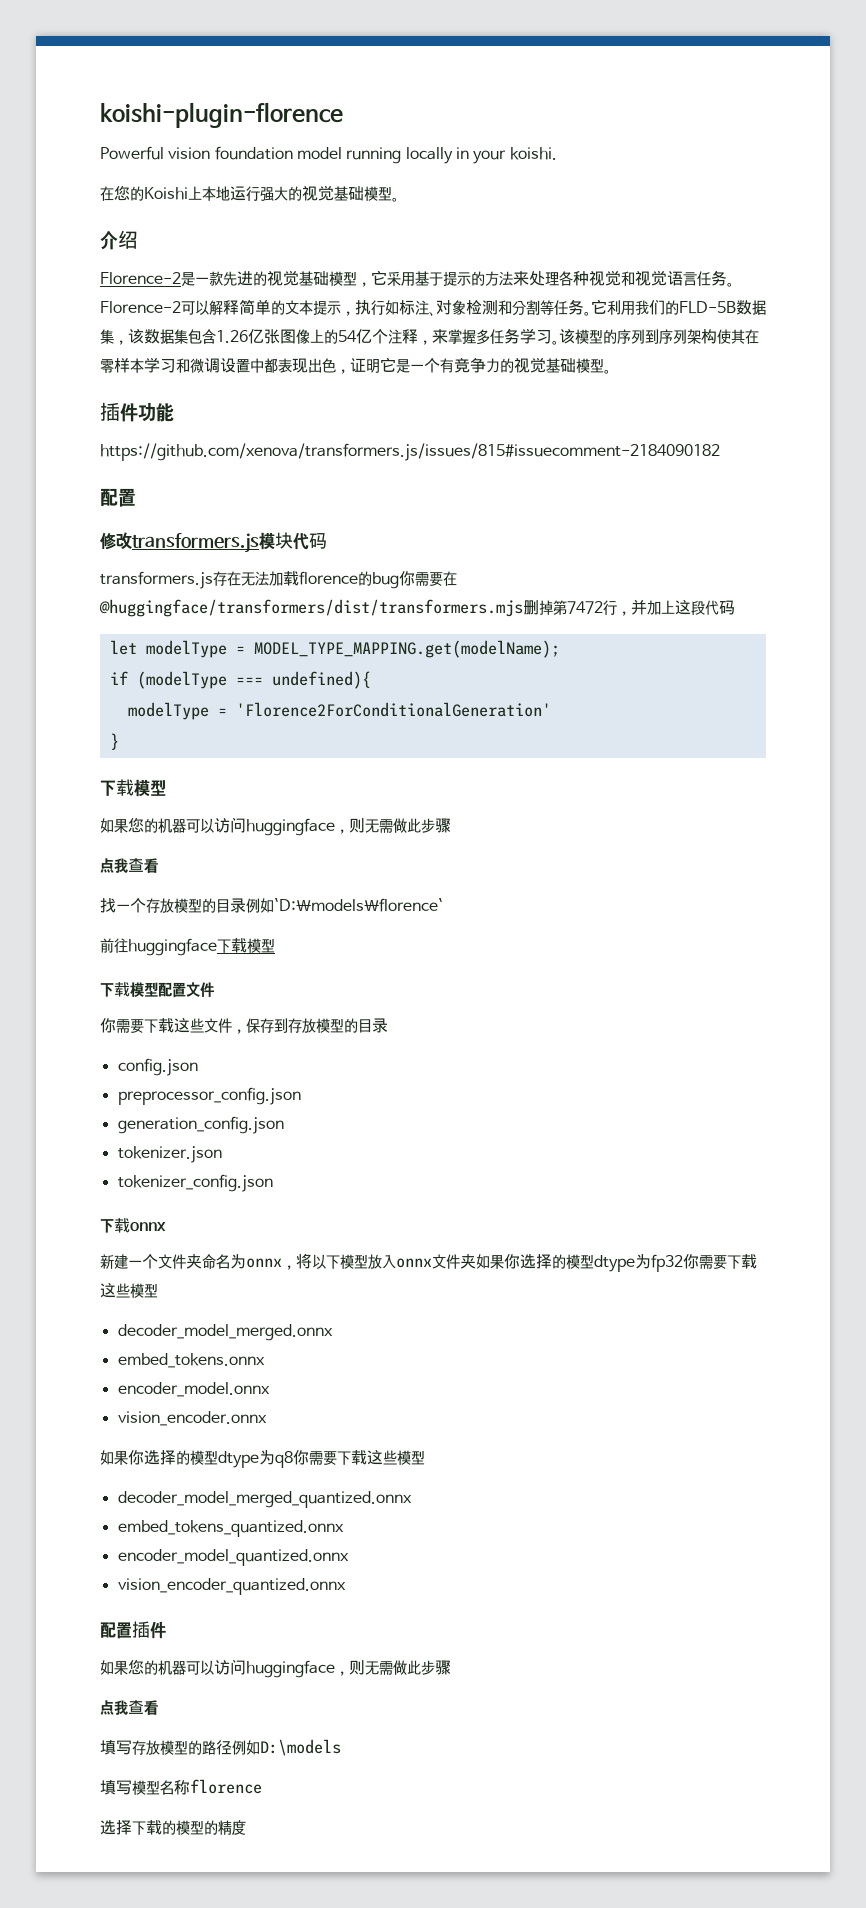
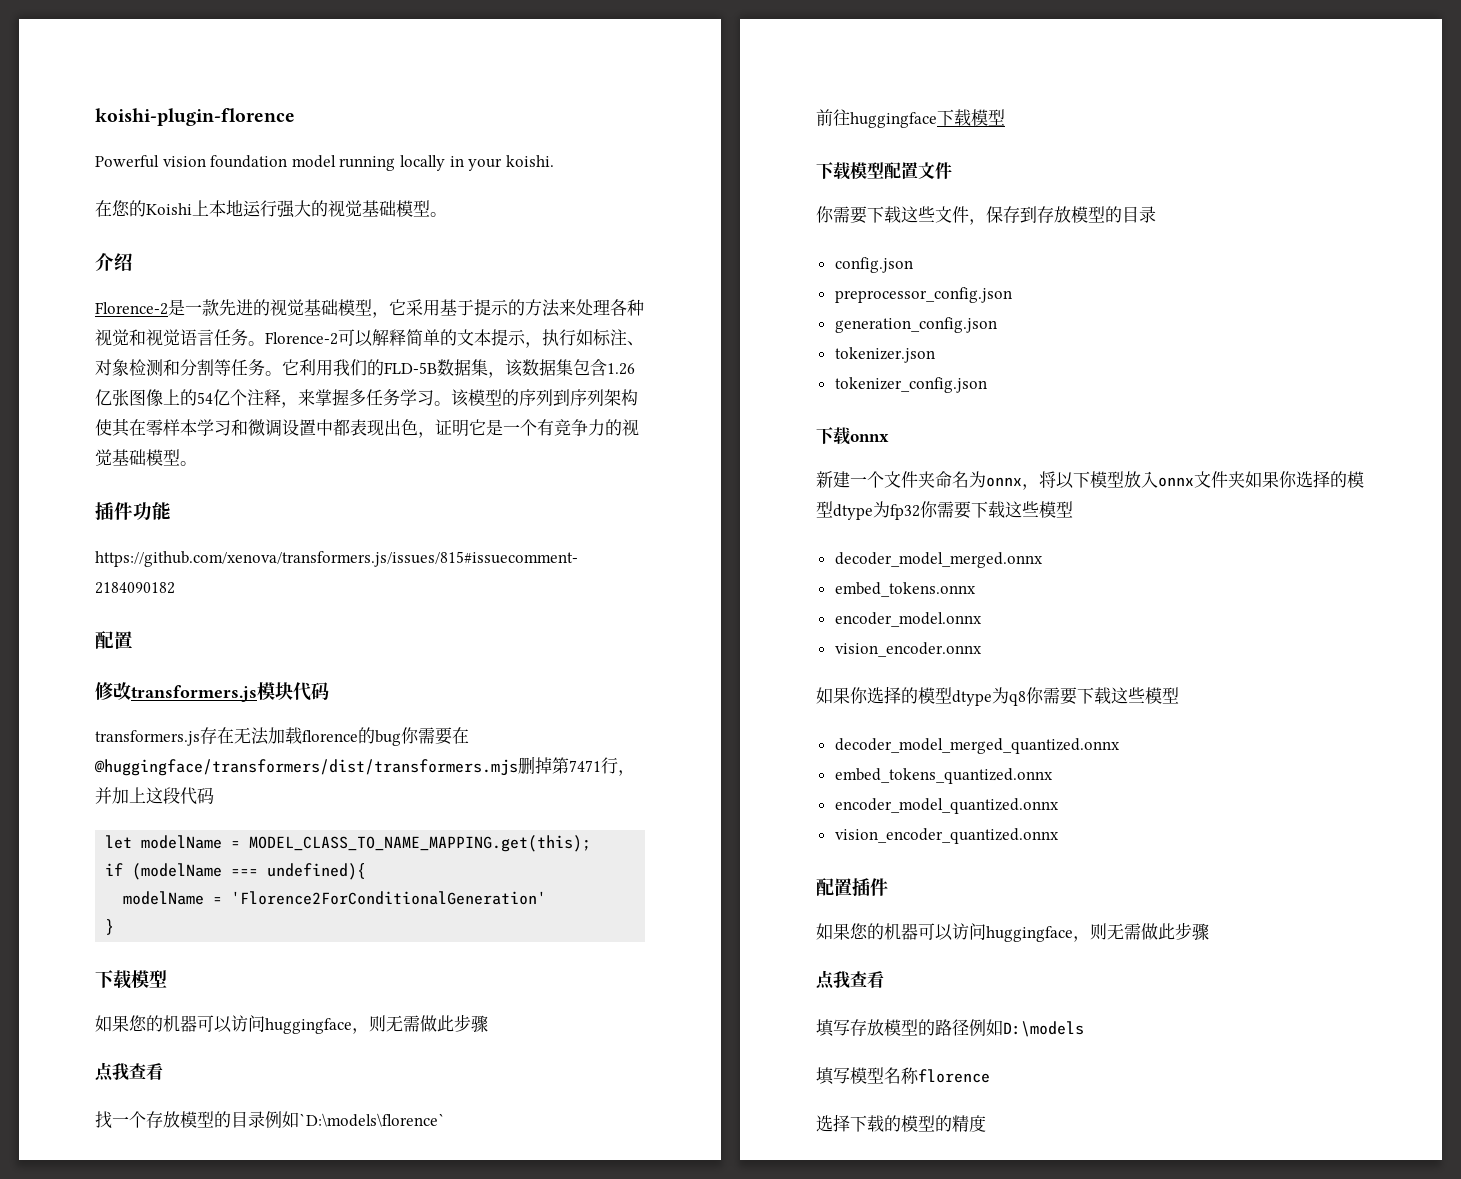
- transformers.js存在无法加载florence的bug你需要在@huggingface/transformers/dist/transformers.mjs删掉第7472行，并加上这段代码
+ transformers.js存在无法加载florence的bug你需要在@huggingface/transformers/dist/transformers.mjs删掉第7471行，并加上这段代码
- let modelType = MODEL_TYPE_MAPPING.get(modelName);
+ let modelName = MODEL_CLASS_TO_NAME_MAPPING.get(this);
- if (modelType === undefined){
+ if (modelName === undefined){
- modelType = 'Florence2ForConditionalGeneration'
+ modelName = 'Florence2ForConditionalGeneration'

